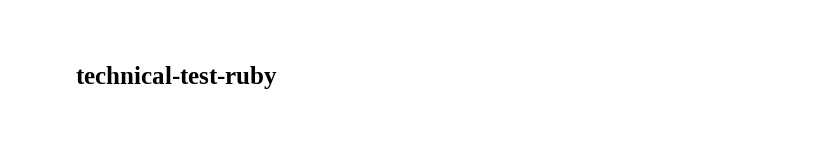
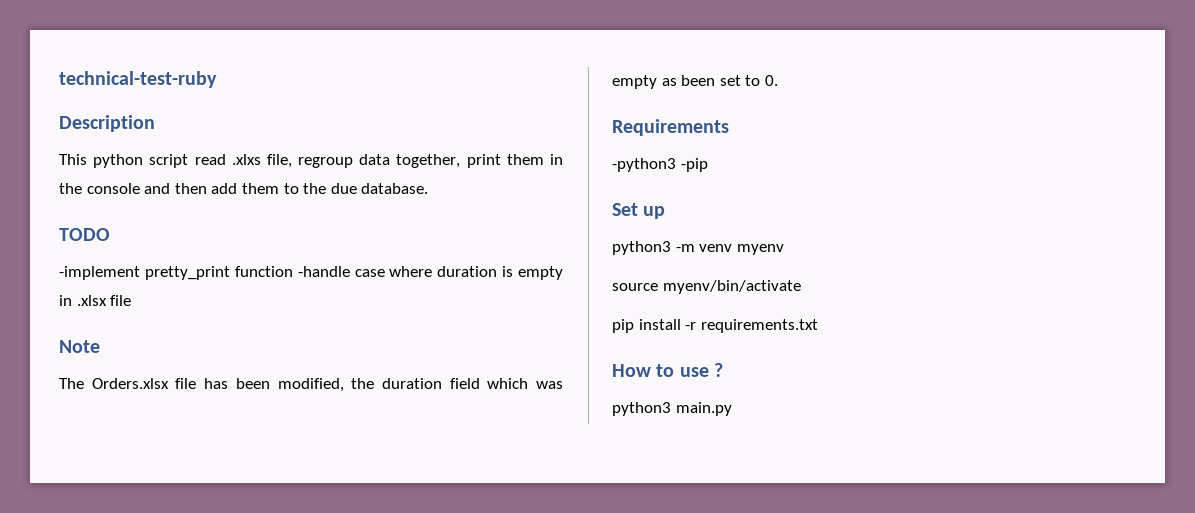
+ Description
+ This python script read .xlxs file, regroup data together, print them in the console and then add them to the due database.
+ TODO
+ -implement pretty_print function -handle case where duration is empty in .xlsx file
+ Note
+ The Orders.xlsx file has been modified, the duration field which was empty as been set to 0.
+ Requirements
+ -python3 -pip
+ Set up
+ python3 -m venv myenv
+ source myenv/bin/activate
+ pip install -r requirements.txt
+ How to use ?
+ python3 main.py

